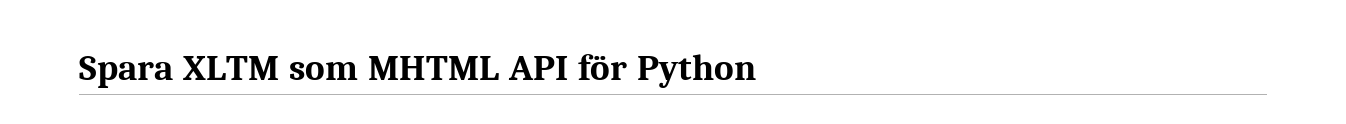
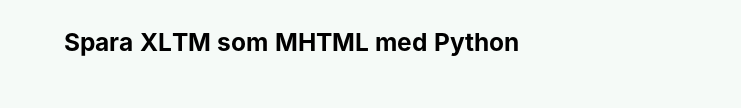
- Spara XLTM som MHTML API för Python
+ Spara XLTM som MHTML med Python

